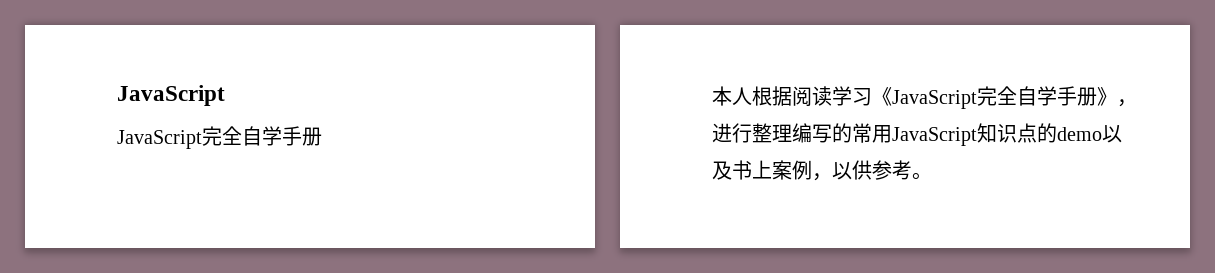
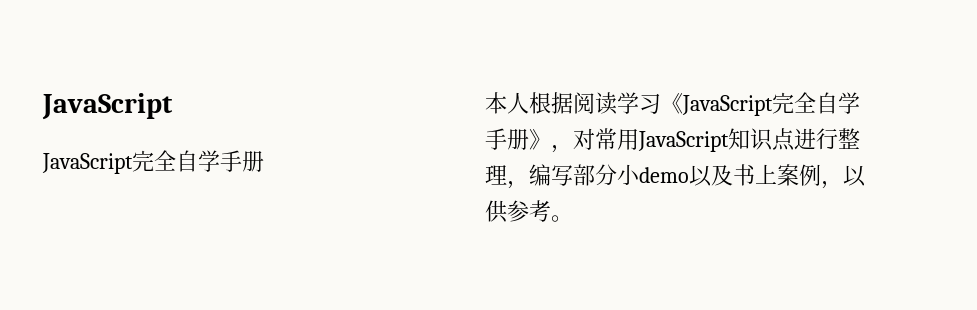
- 本人根据阅读学习《JavaScript完全自学手册》，进行整理编写的常用JavaScript知识点的demo以及书上案例，以供参考。
+ 本人根据阅读学习《JavaScript完全自学手册》，对常用JavaScript知识点进行整理，编写部分小demo以及书上案例，以供参考。

